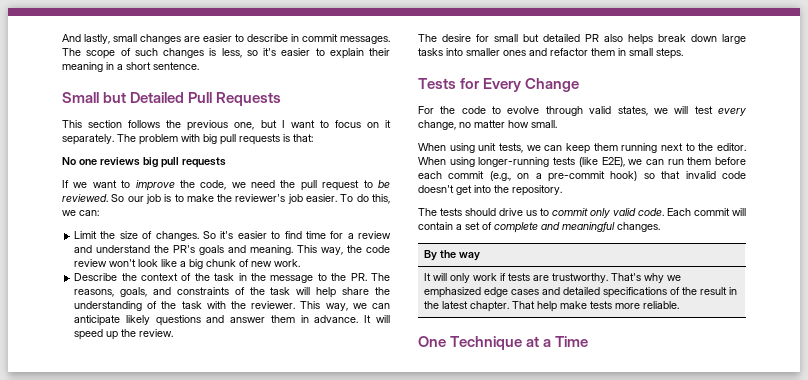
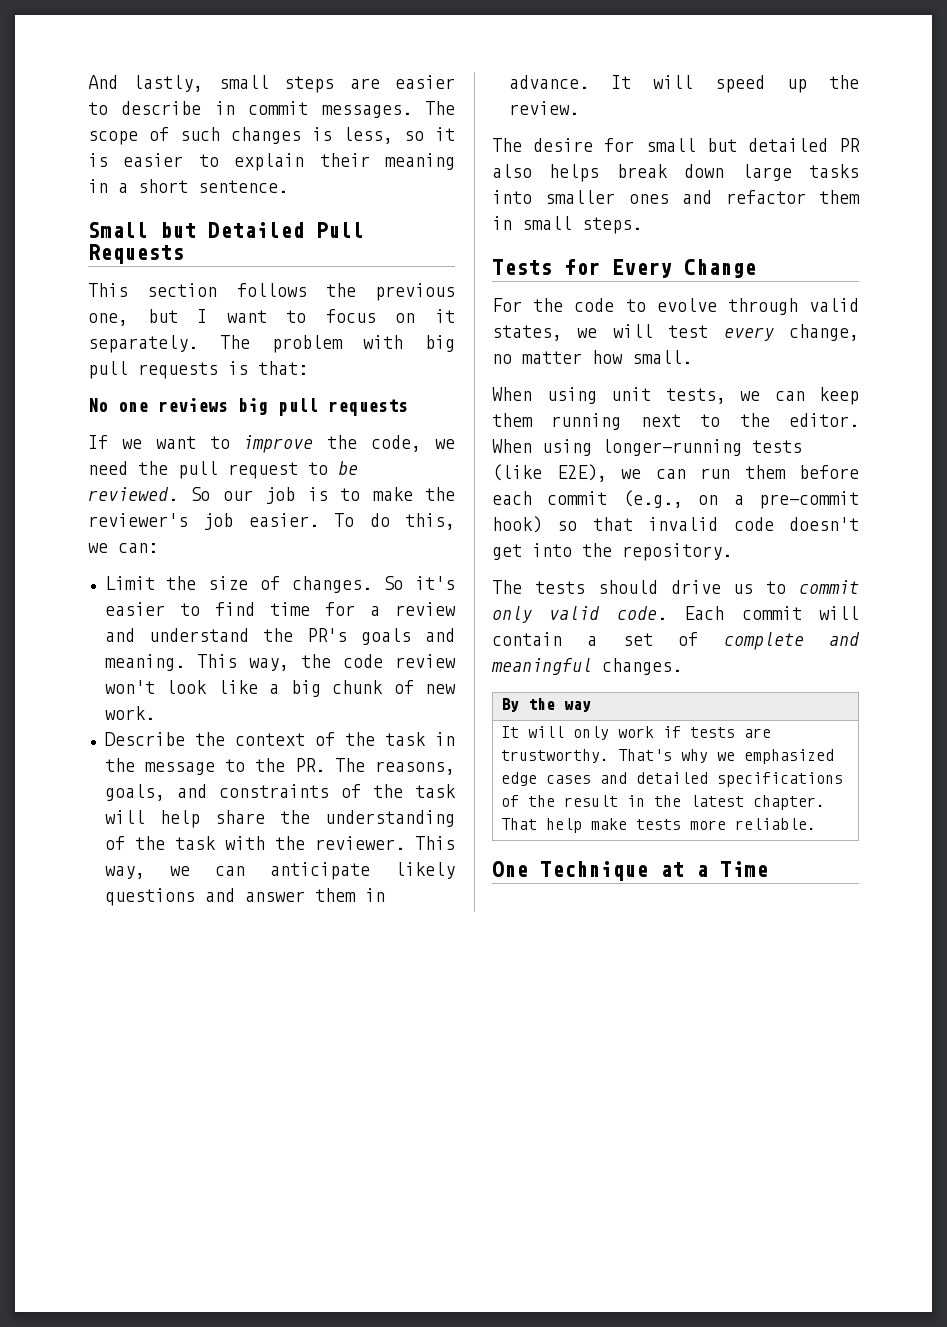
- And lastly, small changes are easier to describe in commit messages.
+ And lastly, small steps are easier to describe in commit messages.
- The scope of such changes is less, so it's easier to explain their meaning in a short sentence.
+ The scope of such changes is less, so it is easier to explain their meaning in a short sentence.

